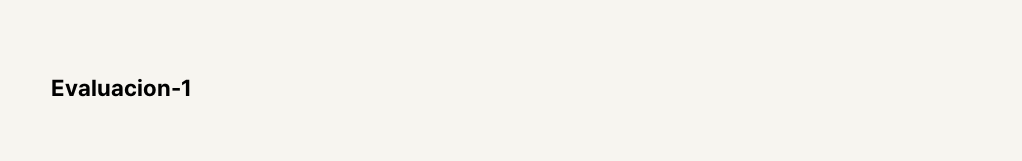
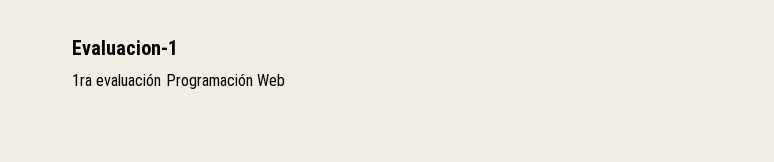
+ 1ra evaluación Programación Web

